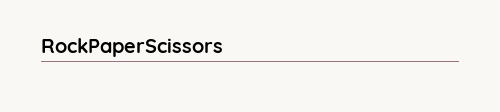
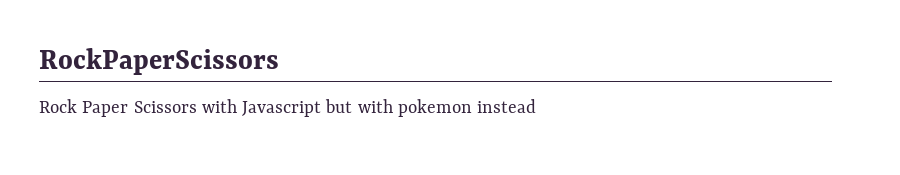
+ Rock Paper Scissors with Javascript but with pokemon instead

